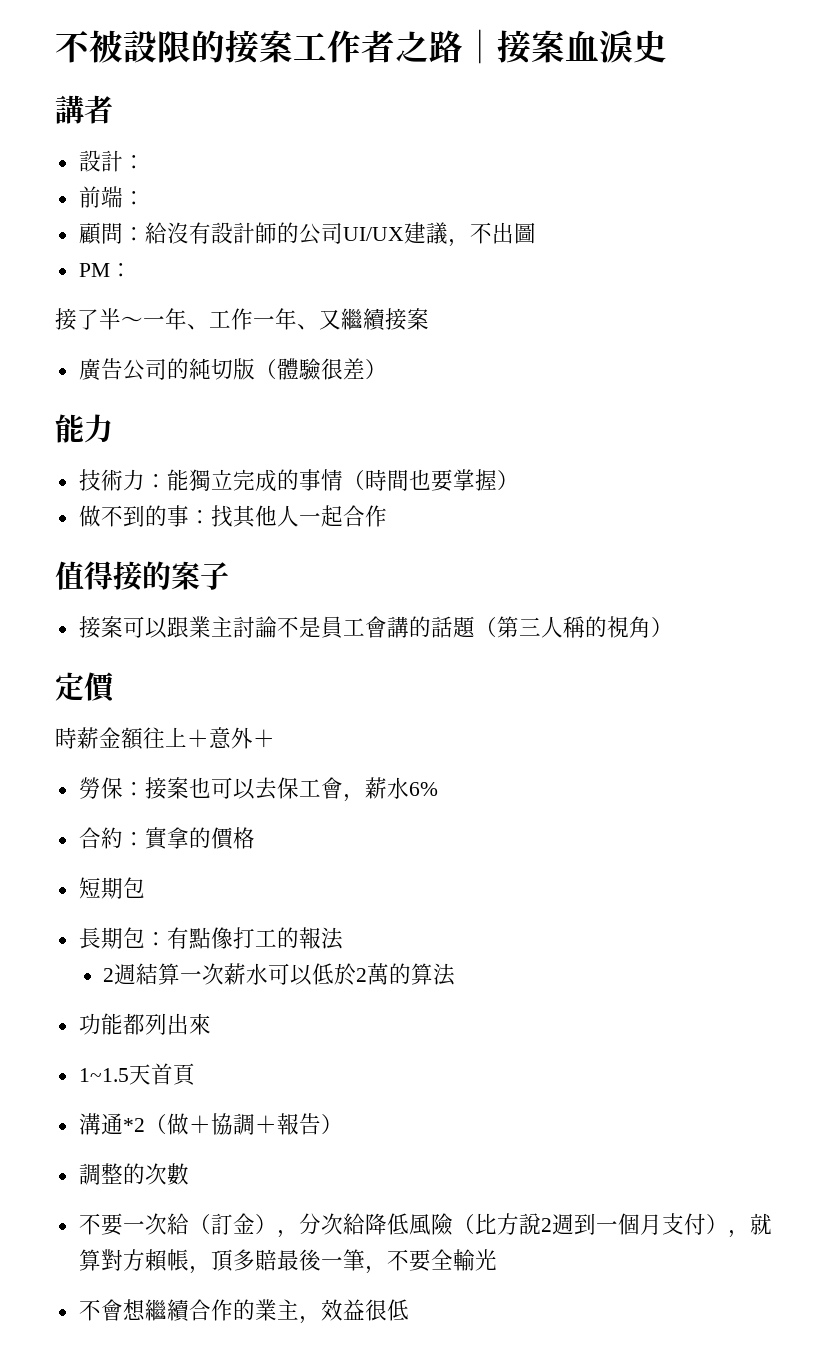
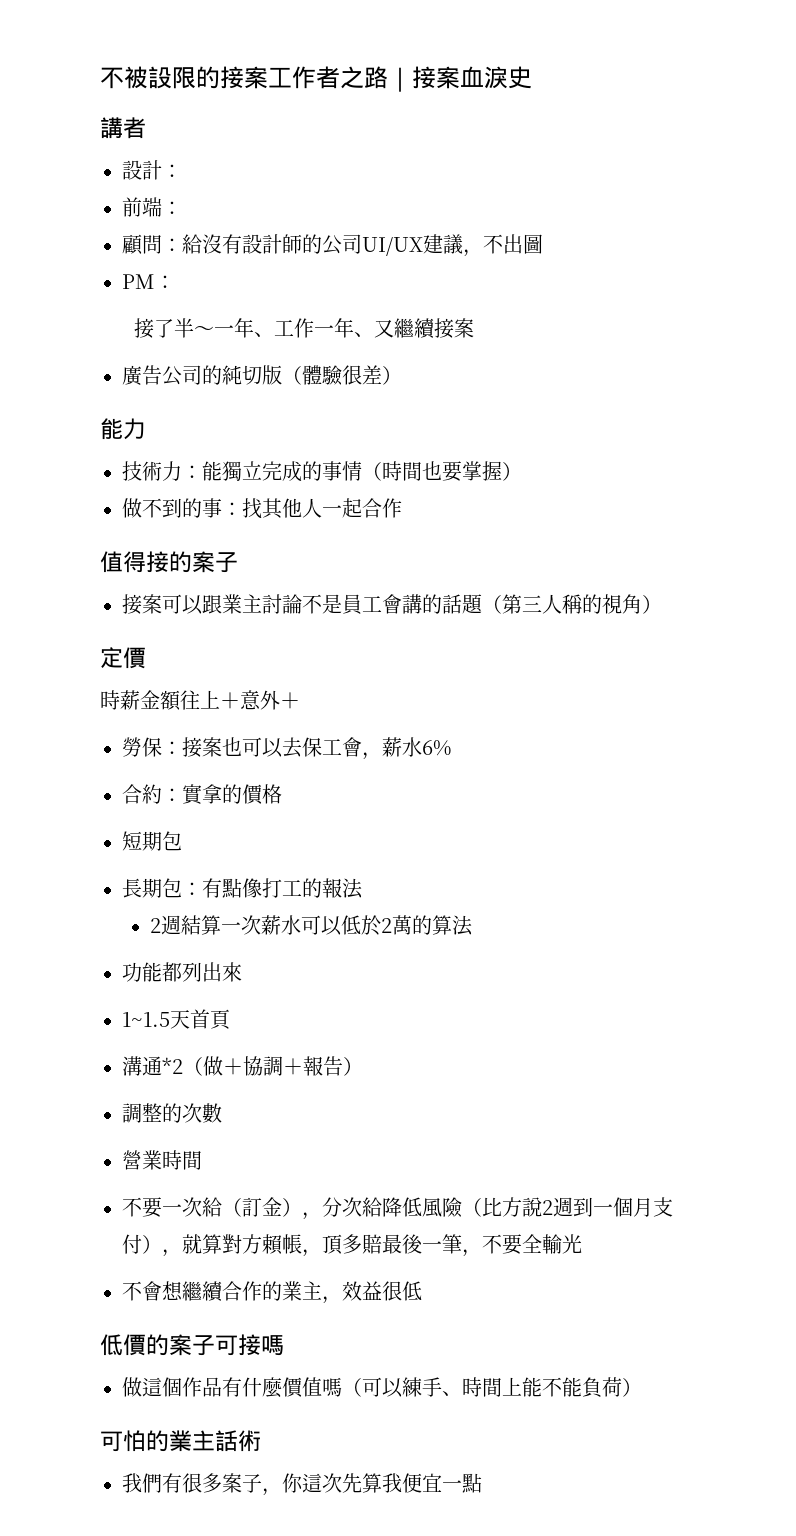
+ 營業時間
+ 低價的案子可接嗎
+ 做這個作品有什麼價值嗎（可以練手、時間上能不能負荷）
+ 可怕的業主話術
+ 我們有很多案子，你這次先算我便宜一點

